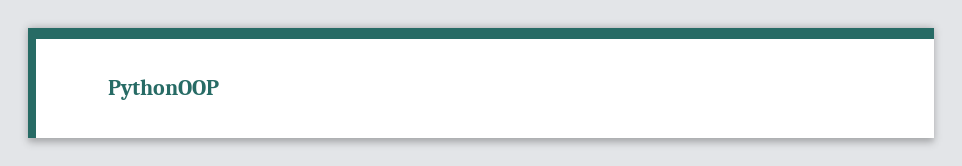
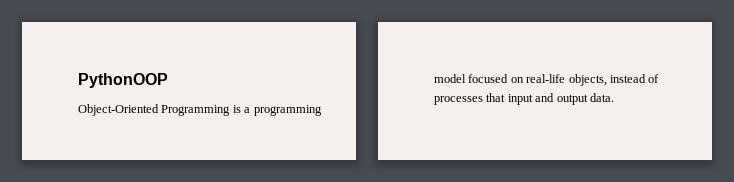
+ Object-Oriented Programming is a programming model focused on real-life objects, instead of processes that input and output data.

